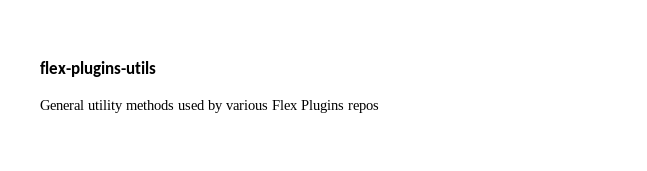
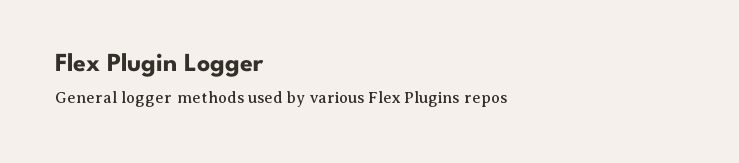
- flex-plugins-utils
+ Flex Plugin Logger
- General utility methods used by various Flex Plugins repos
+ General logger methods used by various Flex Plugins repos

